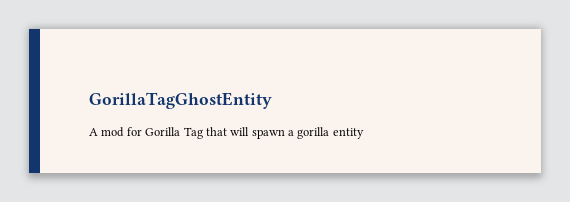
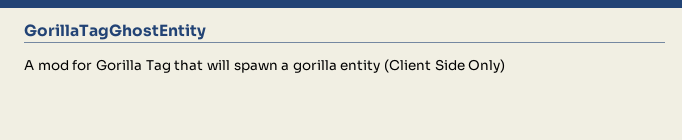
- A mod for Gorilla Tag that will spawn a gorilla entity
+ A mod for Gorilla Tag that will spawn a gorilla entity (Client Side Only)

